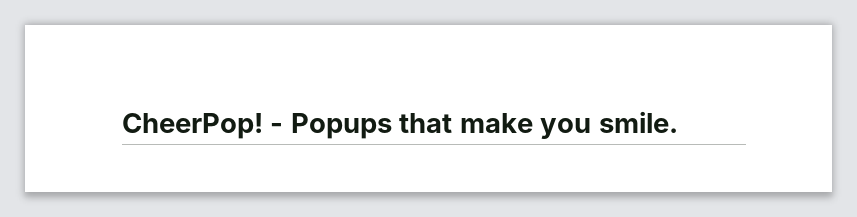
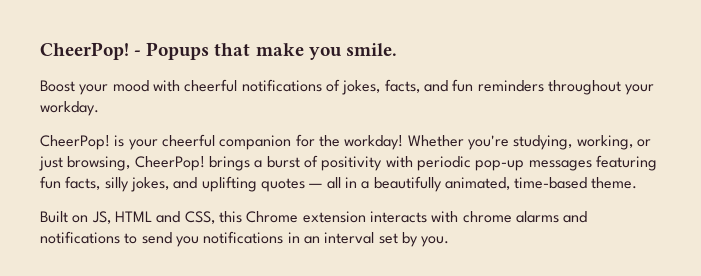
+ Boost your mood with cheerful notifications of jokes, facts, and fun reminders throughout your workday.
+ CheerPop! is your cheerful companion for the workday! Whether you're studying, working, or just browsing, CheerPop! brings a burst of positivity with periodic pop-up messages featuring fun facts, silly jokes, and uplifting quotes — all in a beautifully animated, time-based theme.
+ Built on JS, HTML and CSS, this Chrome extension interacts with chrome alarms and notifications to send you notifications in an interval set by you.

